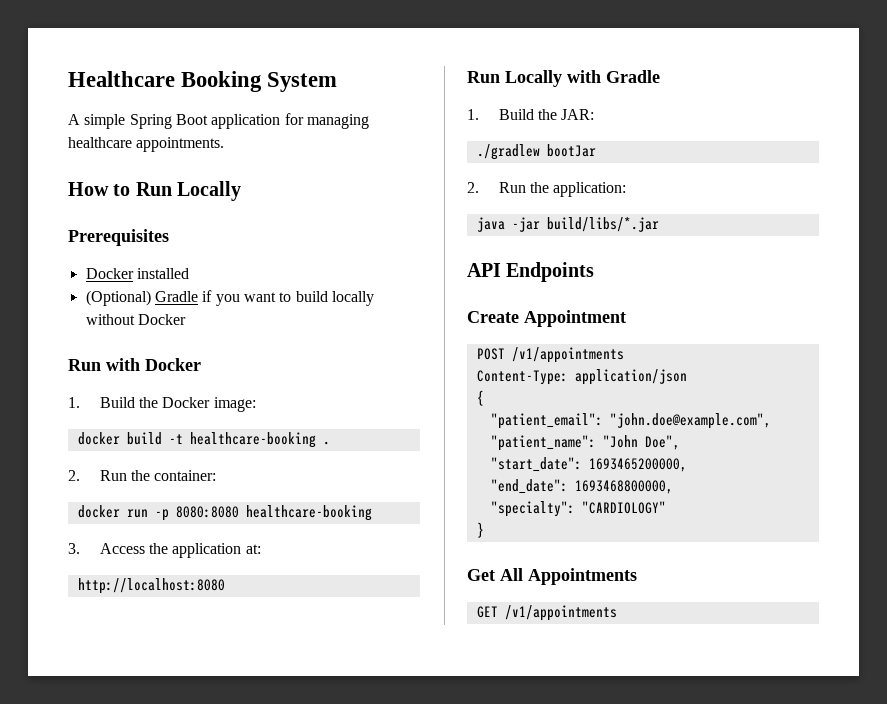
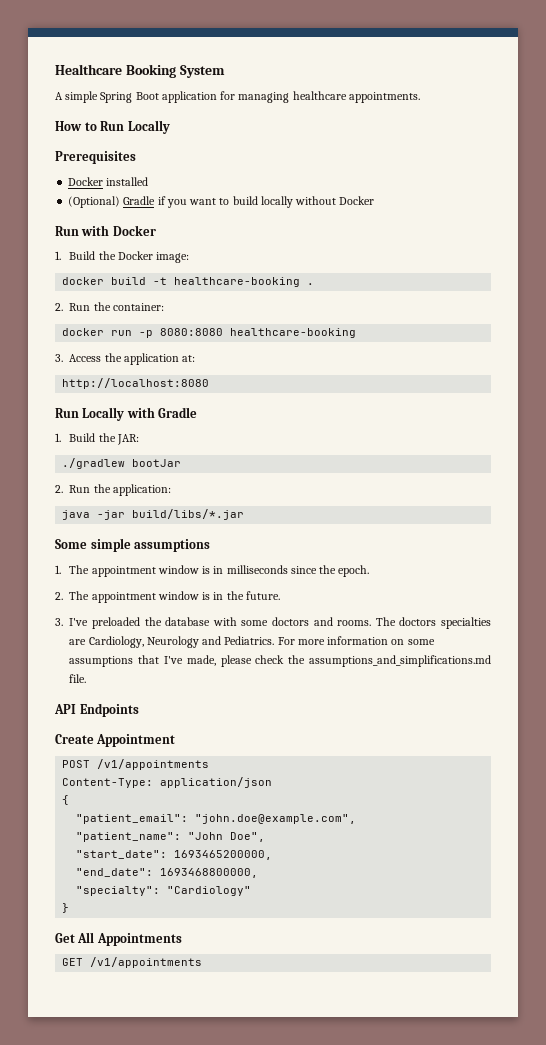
+ Some simple assumptions
+ 1. The appointment window is in milliseconds since the epoch.
+ 2. The appointment window is in the future.
+ 3. I've preloaded the database with some doctors and rooms. The doctors specialties are Cardiology, Neurology and Pediatrics. For more information on some assumptions that I've made, please check the assumptions_and_simplifications.md file.
- "specialty": "CARDIOLOGY"
+ "specialty": "Cardiology"

